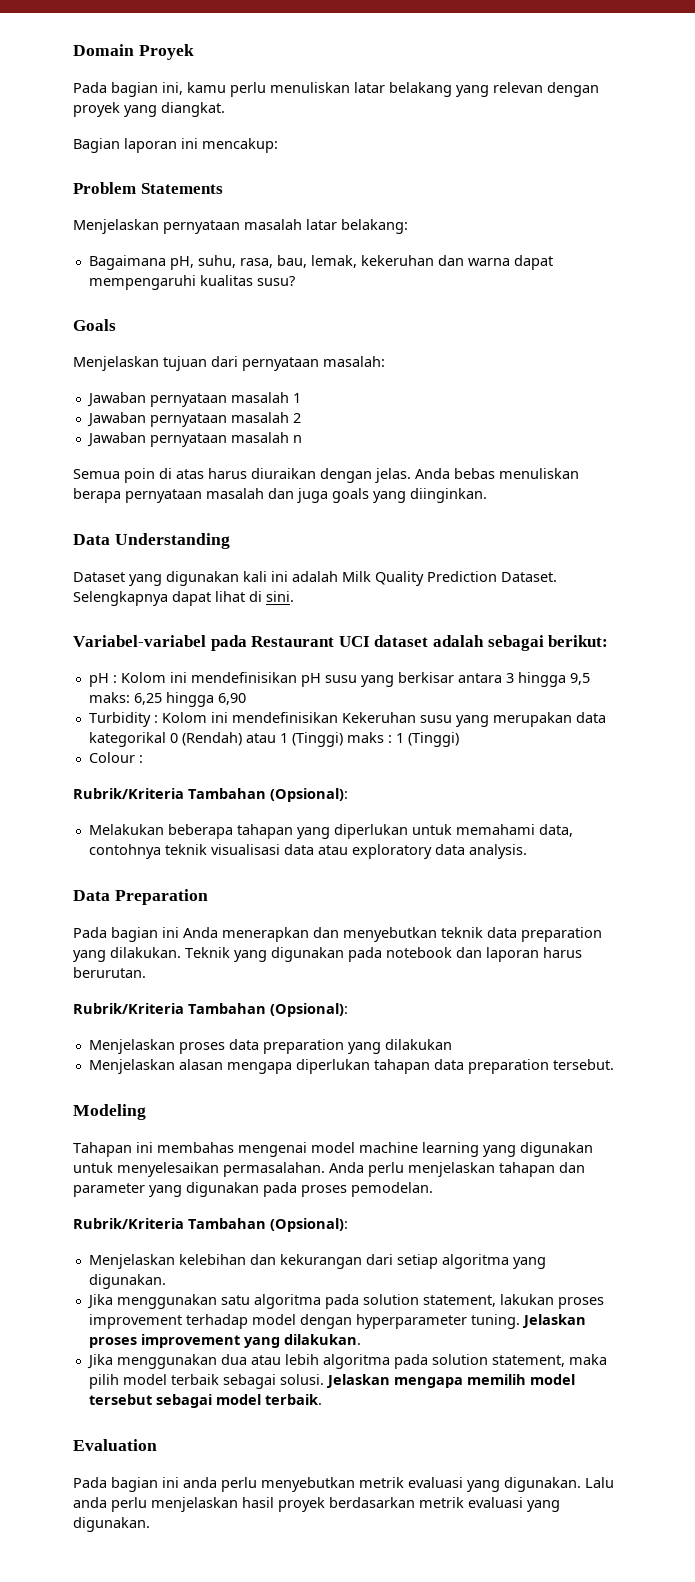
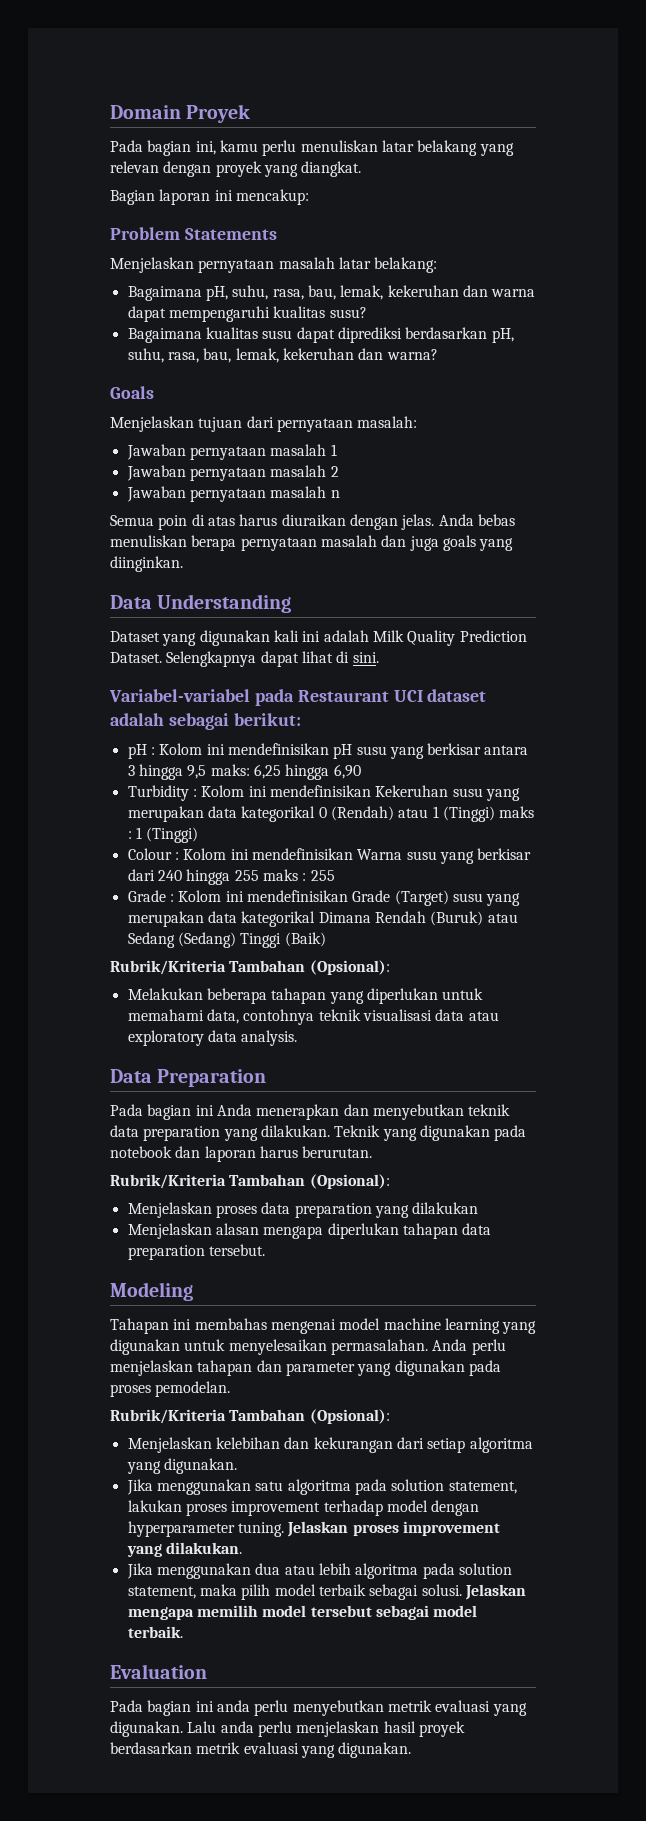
+ Bagaimana kualitas susu dapat diprediksi berdasarkan pH, suhu, rasa, bau, lemak, kekeruhan dan warna?
- Colour :
+ Colour : Kolom ini mendefinisikan Warna susu yang berkisar dari 240 hingga 255 maks : 255
+ Grade : Kolom ini mendefinisikan Grade (Target) susu yang merupakan data kategorikal Dimana Rendah (Buruk) atau Sedang (Sedang) Tinggi (Baik)

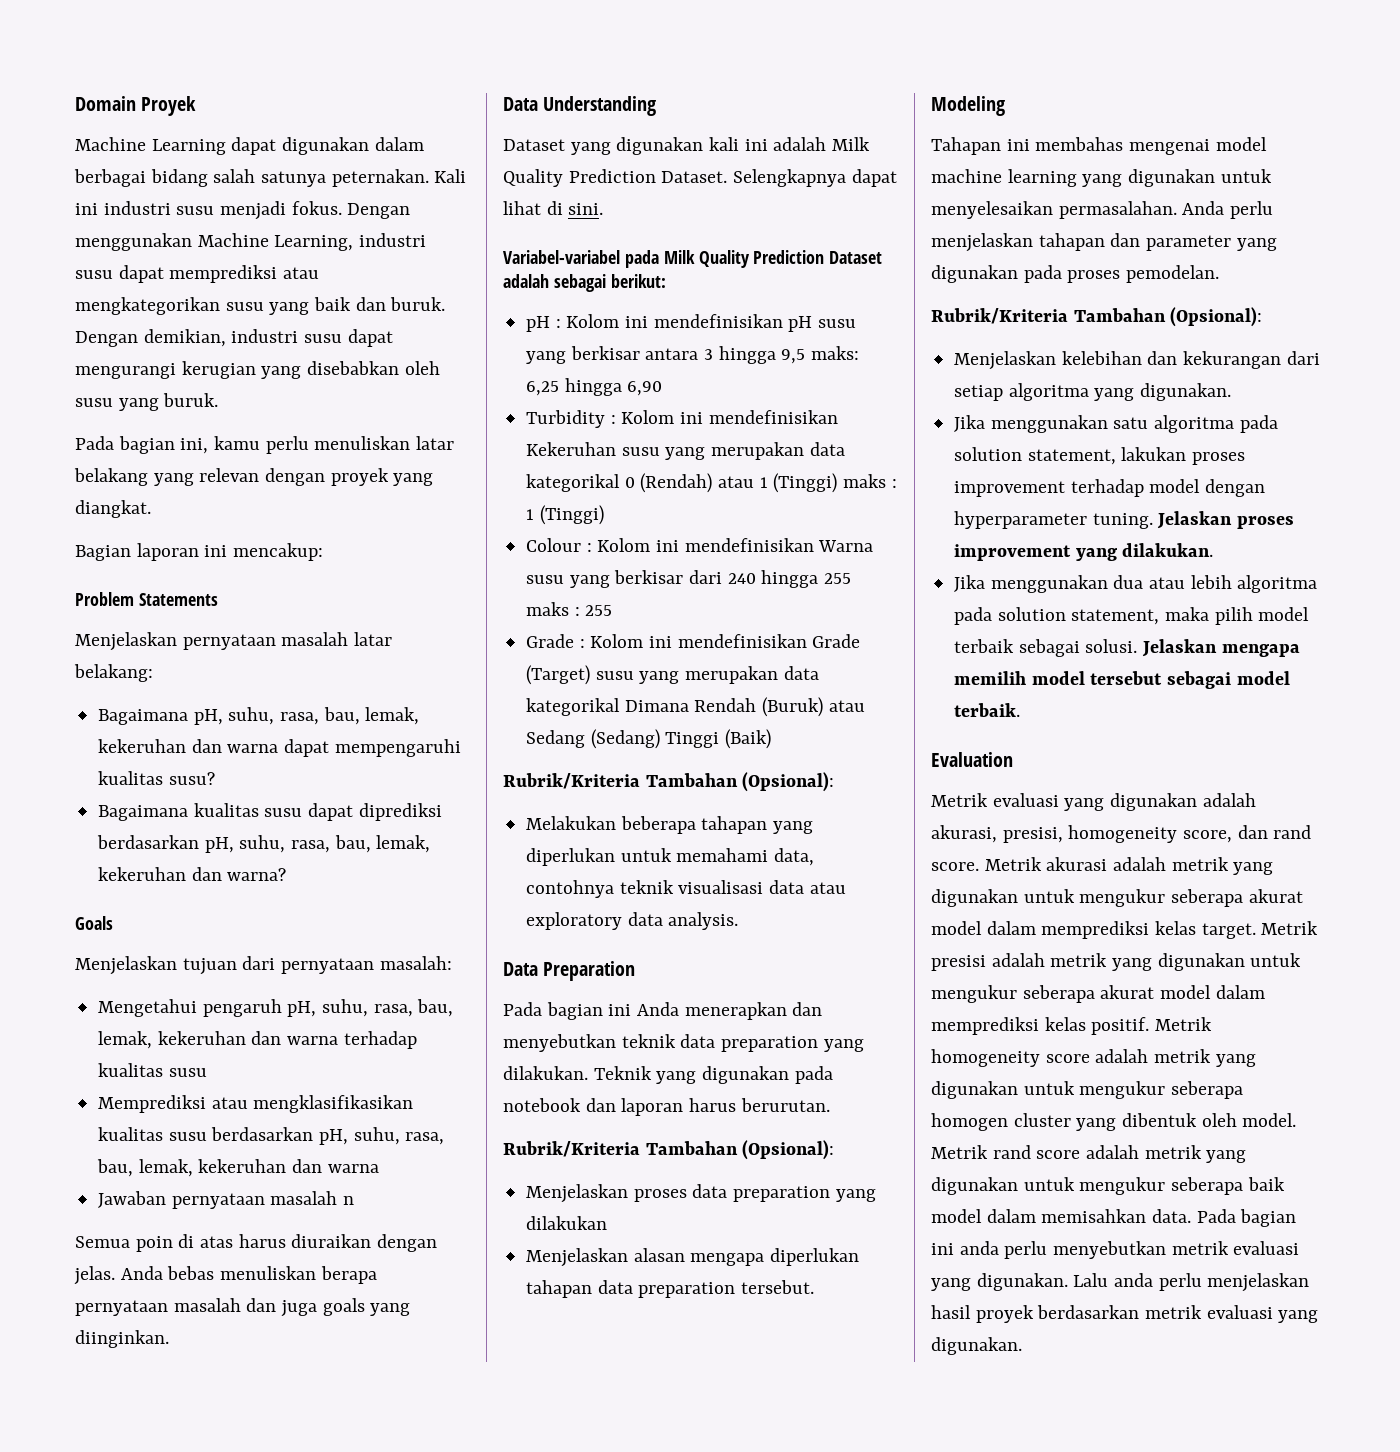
+ Machine Learning dapat digunakan dalam berbagai bidang salah satunya peternakan. Kali ini industri susu menjadi fokus. Dengan menggunakan Machine Learning, industri susu dapat memprediksi atau mengkategorikan susu yang baik dan buruk. Dengan demikian, industri susu dapat mengurangi kerugian yang disebabkan oleh susu yang buruk.
- Jawaban pernyataan masalah 1
- Jawaban pernyataan masalah 2
+ Mengetahui pengaruh pH, suhu, rasa, bau, lemak, kekeruhan dan warna terhadap kualitas susu
+ Memprediksi atau mengklasifikasikan kualitas susu berdasarkan pH, suhu, rasa, bau, lemak, kekeruhan dan warna
- Variabel-variabel pada Restaurant UCI dataset adalah sebagai berikut:
+ Variabel-variabel pada Milk Quality Prediction Dataset adalah sebagai berikut:
+ Metrik evaluasi yang digunakan adalah akurasi, presisi, homogeneity score, dan rand score. Metrik akurasi adalah metrik yang digunakan untuk mengukur seberapa akurat model dalam memprediksi kelas target. Metrik presisi adalah metrik yang digunakan untuk mengukur seberapa akurat model dalam memprediksi kelas positif. Metrik homogeneity score adalah metrik yang digunakan untuk mengukur seberapa homogen cluster yang dibentuk oleh model. Metrik rand score adalah metrik yang digunakan untuk mengukur seberapa baik model dalam memisahkan data.

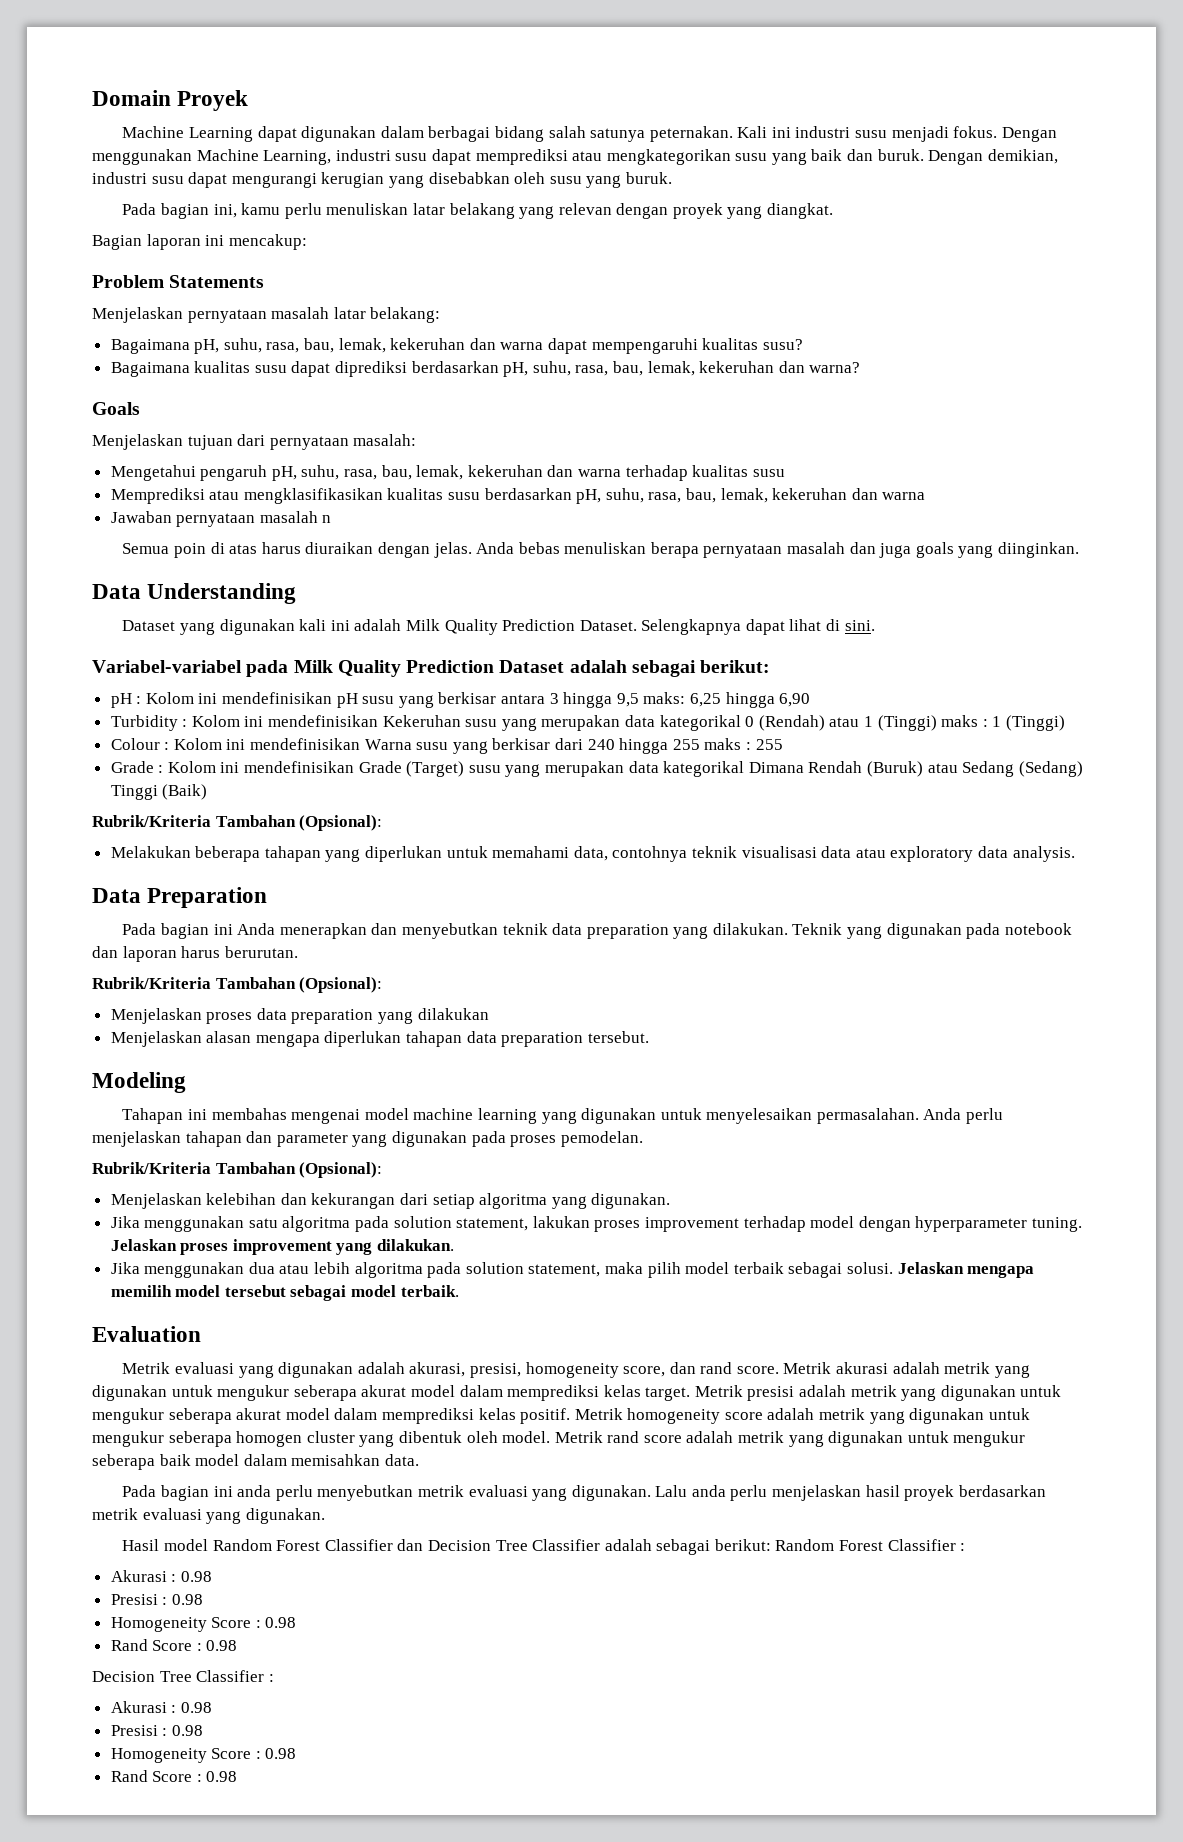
- Metrik rand score adalah metrik yang digunakan untuk mengukur seberapa baik model dalam memisahkan data. Pada bagian ini anda perlu menyebutkan metrik evaluasi yang digunakan.
+ Metrik rand score adalah metrik yang digunakan untuk mengukur seberapa baik model dalam memisahkan data.
+ Pada bagian ini anda perlu menyebutkan metrik evaluasi yang digunakan.
+ Hasil model Random Forest Classifier dan Decision Tree Classifier adalah sebagai berikut: Random Forest Classifier :
+ Akurasi : 0.98
+ Presisi : 0.98
+ Homogeneity Score : 0.98
+ Rand Score : 0.98
+ Decision Tree Classifier :
+ Akurasi : 0.98
+ Presisi : 0.98
+ Homogeneity Score : 0.98
+ Rand Score : 0.98

